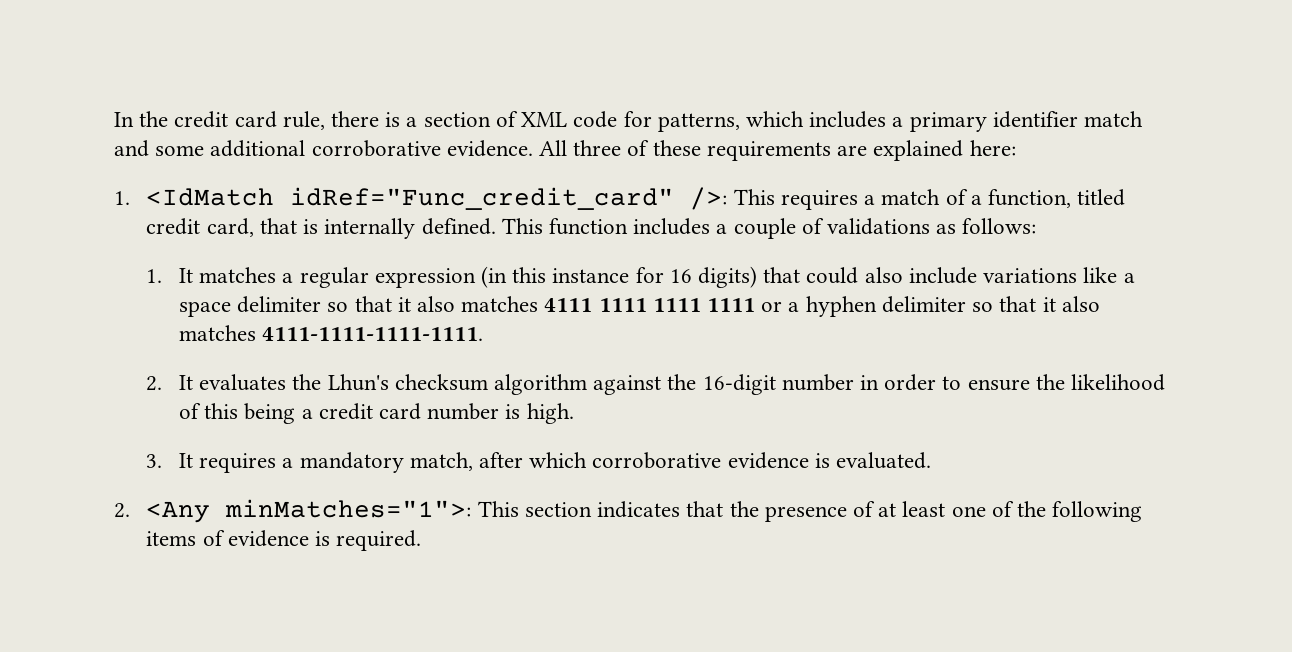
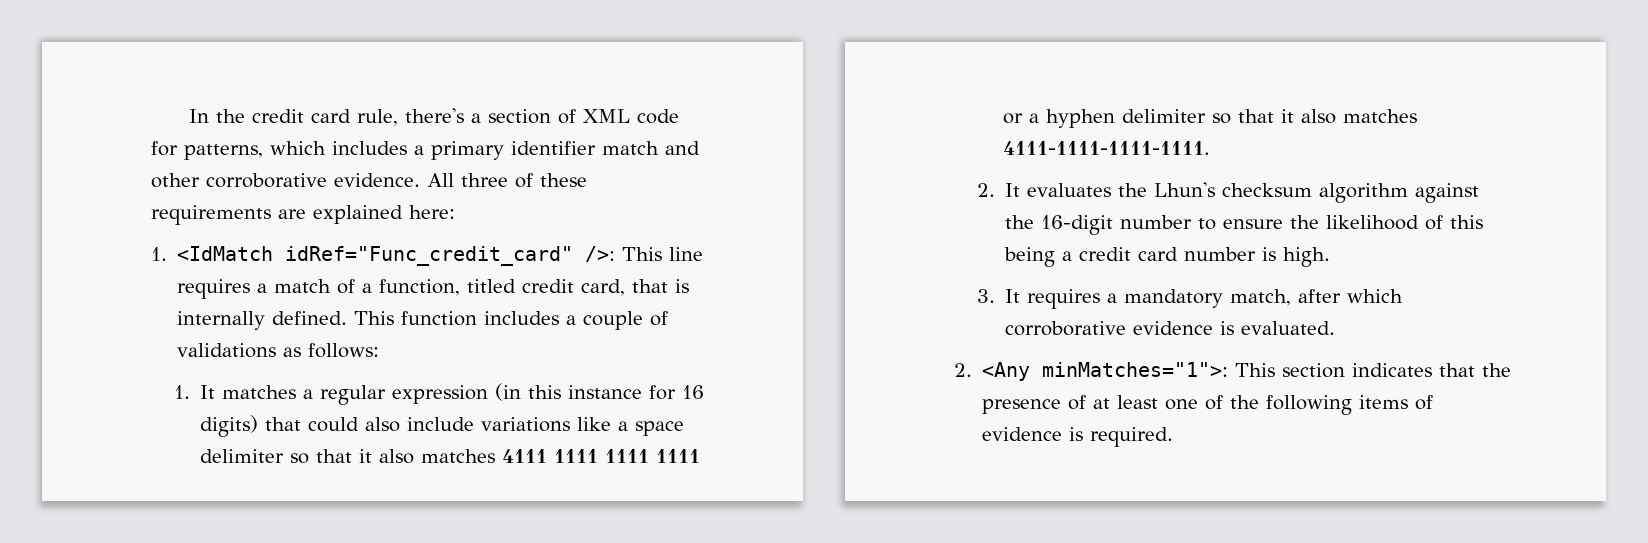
- In the credit card rule, there is a section of XML code for patterns, which includes a primary identifier match and some additional corroborative evidence.
+ In the credit card rule, there's a section of XML code for patterns, which includes a primary identifier match and other corroborative evidence.
- 1. <IdMatch idRef="Func_credit_card" />: This requires a match of a function, titled credit card, that is internally defined.
+ 1. <IdMatch idRef="Func_credit_card" />: This line requires a match of a function, titled credit card, that is internally defined.
- 2. It evaluates the Lhun's checksum algorithm against the 16-digit number in order to ensure the likelihood of this being a credit card number is high.
+ 2. It evaluates the Lhun's checksum algorithm against the 16-digit number to ensure the likelihood of this being a credit card number is high.

